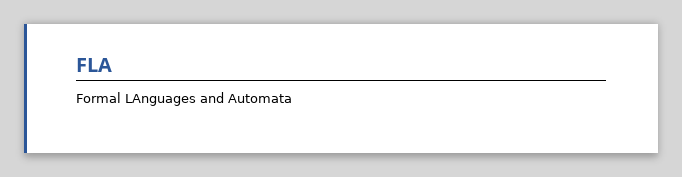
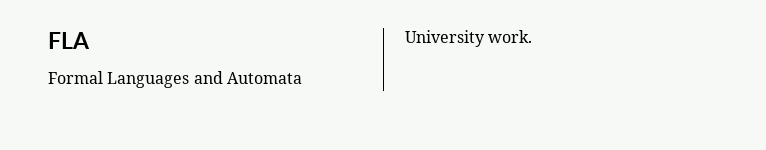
- Formal LAnguages and Automata
+ Formal Languages and Automata University work.

